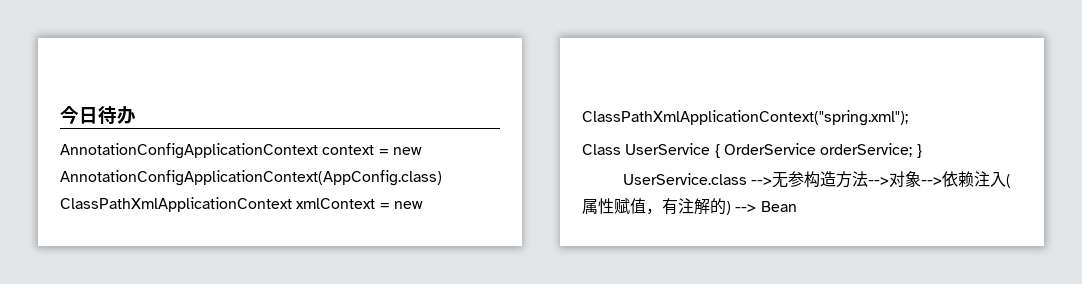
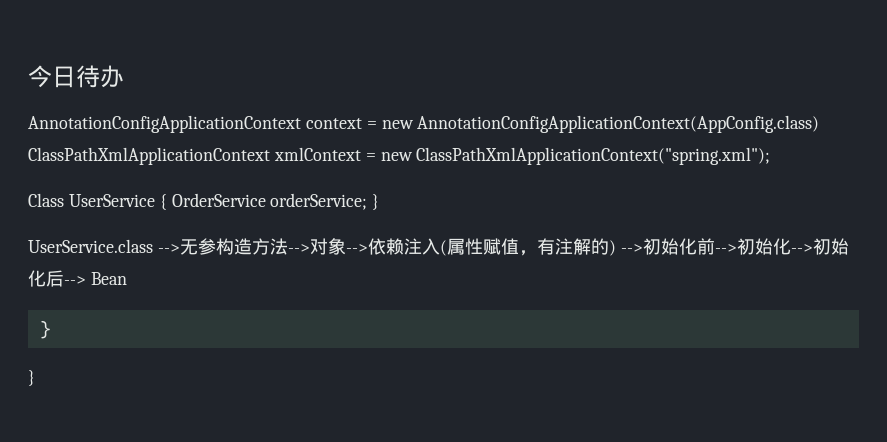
- UserService.class -->无参构造方法-->对象-->依赖注入(属性赋值，有注解的) --> Bean
+ UserService.class -->无参构造方法-->对象-->依赖注入(属性赋值，有注解的) -->初始化前-->初始化-->初始化后--> Bean
+ }
+ }

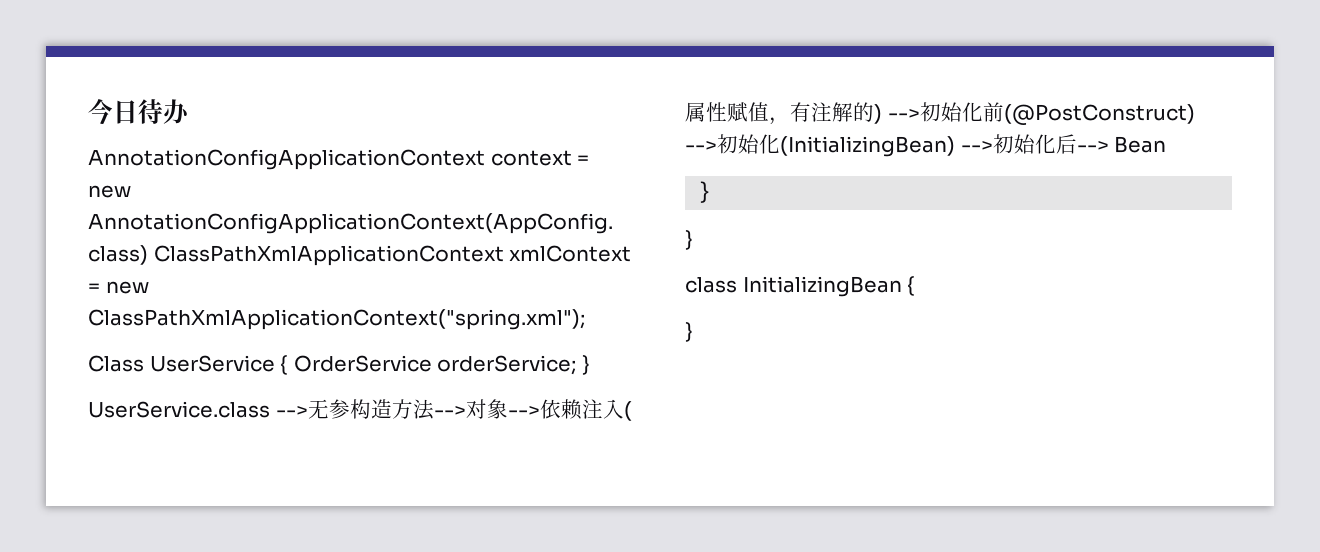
- UserService.class -->无参构造方法-->对象-->依赖注入(属性赋值，有注解的) -->初始化前-->初始化-->初始化后--> Bean
+ UserService.class -->无参构造方法-->对象-->依赖注入(属性赋值，有注解的) -->初始化前(@PostConstruct) -->初始化(InitializingBean) -->初始化后--> Bean
+ class InitializingBean {
+ }

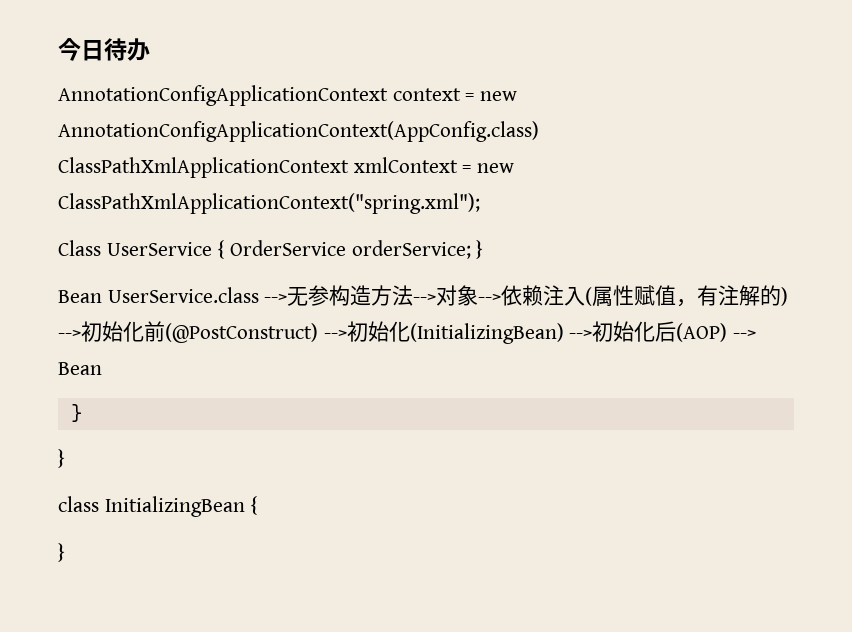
- UserService.class -->无参构造方法-->对象-->依赖注入(属性赋值，有注解的) -->初始化前(@PostConstruct) -->初始化(InitializingBean) -->初始化后--> Bean
+ Bean UserService.class -->无参构造方法-->对象-->依赖注入(属性赋值，有注解的) -->初始化前(@PostConstruct) -->初始化(InitializingBean) -->初始化后(AOP) --> Bean

